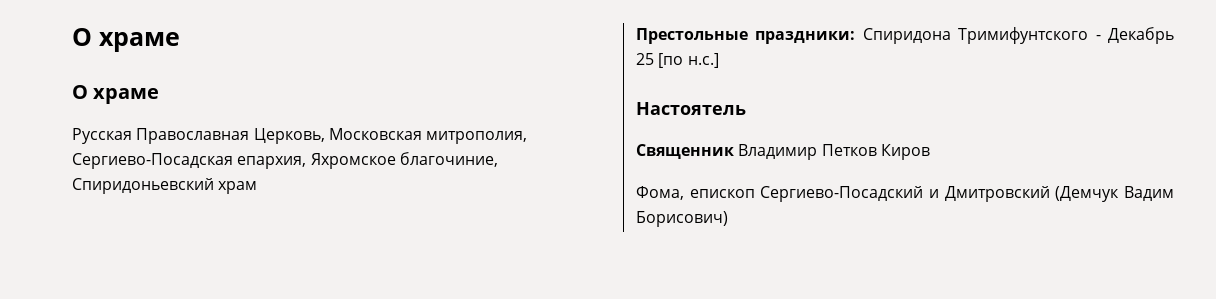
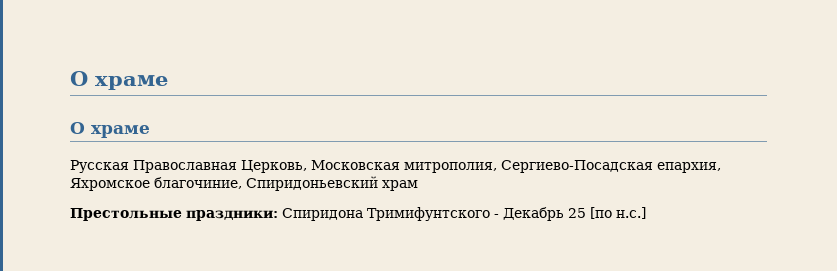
- Настоятель
- Священник Владимир Петков Киров
- Фома, епископ Сергиево-Посадский и Дмитровский (Демчук Вадим Борисович)

